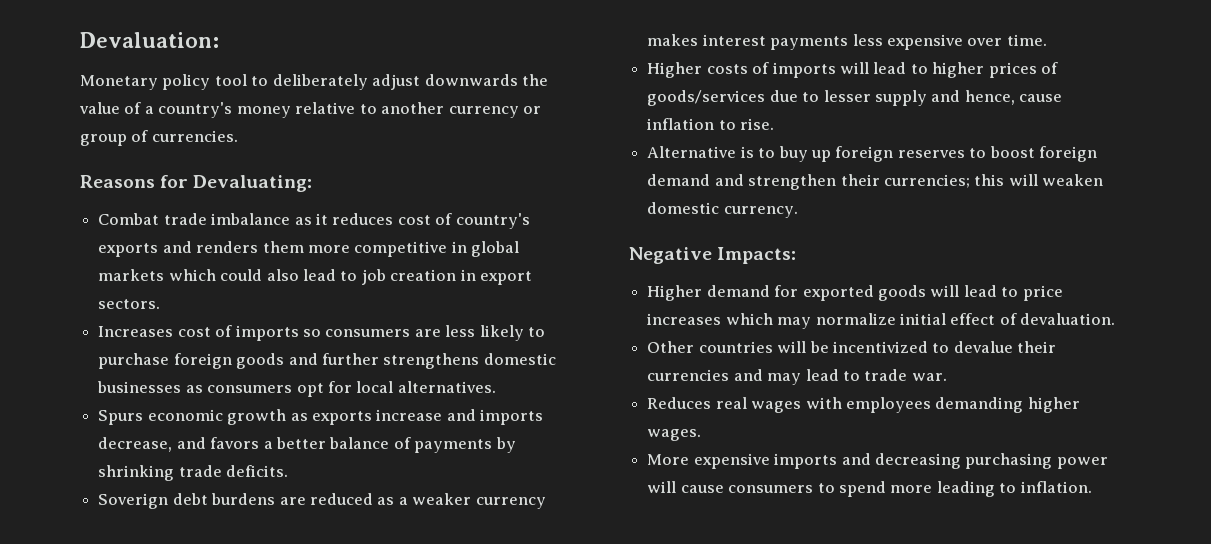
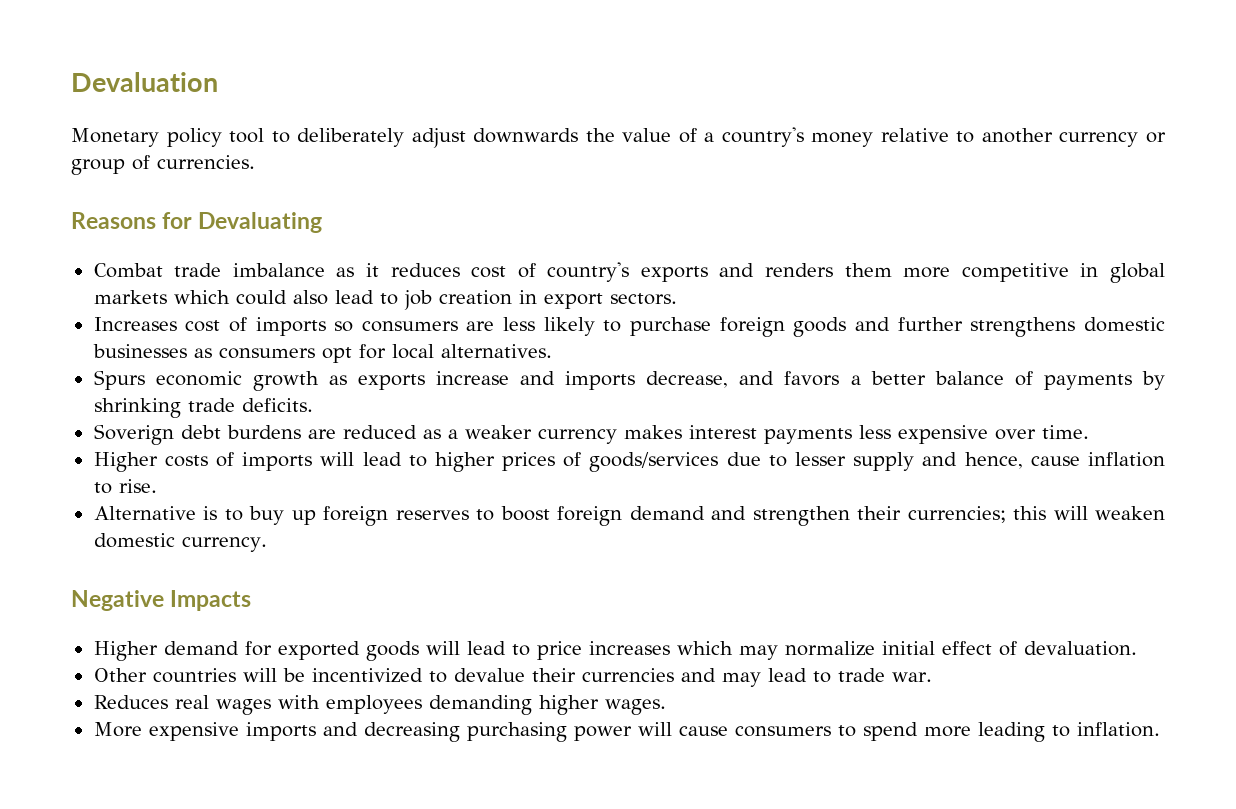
- Devaluation:
+ Devaluation
- Reasons for Devaluating:
+ Reasons for Devaluating
- Negative Impacts:
+ Negative Impacts

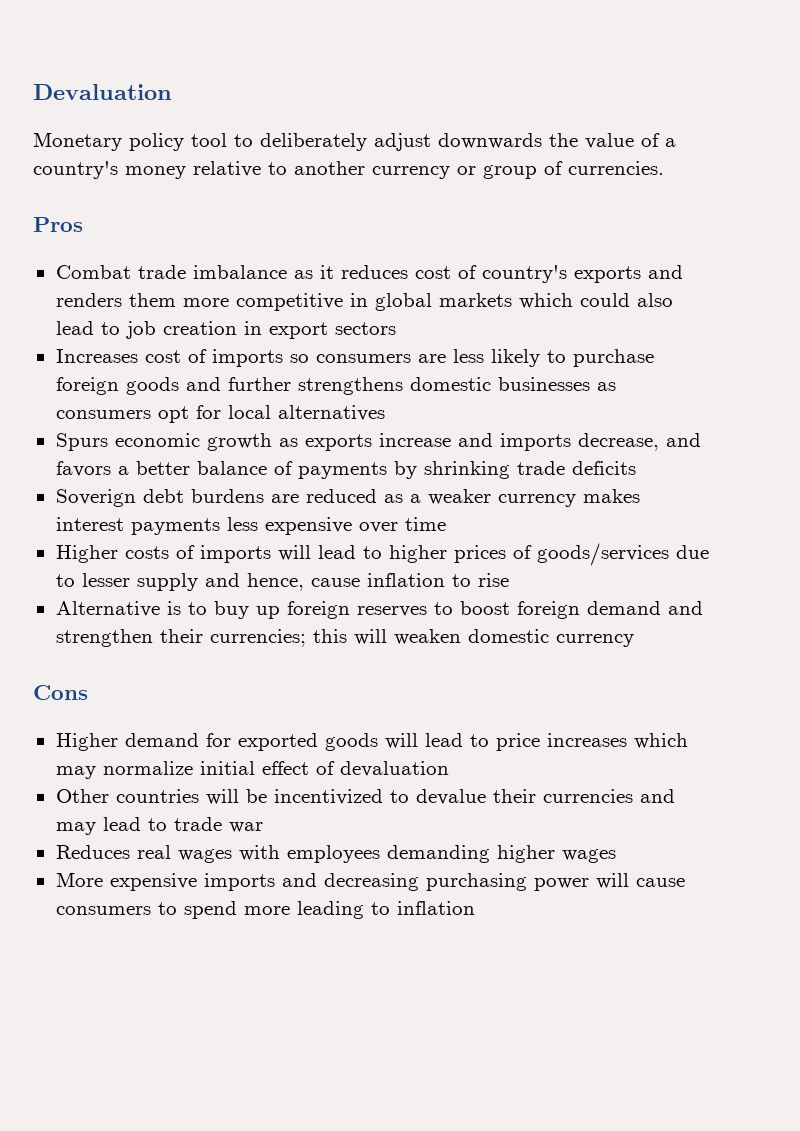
- Reasons for Devaluating
+ Pros
- Combat trade imbalance as it reduces cost of country's exports and renders them more competitive in global markets which could also lead to job creation in export sectors.
+ Combat trade imbalance as it reduces cost of country's exports and renders them more competitive in global markets which could also lead to job creation in export sectors
- Increases cost of imports so consumers are less likely to purchase foreign goods and further strengthens domestic businesses as consumers opt for local alternatives.
+ Increases cost of imports so consumers are less likely to purchase foreign goods and further strengthens domestic businesses as consumers opt for local alternatives
- Spurs economic growth as exports increase and imports decrease, and favors a better balance of payments by shrinking trade deficits.
+ Spurs economic growth as exports increase and imports decrease, and favors a better balance of payments by shrinking trade deficits
- Soverign debt burdens are reduced as a weaker currency makes interest payments less expensive over time.
+ Soverign debt burdens are reduced as a weaker currency makes interest payments less expensive over time
- Higher costs of imports will lead to higher prices of goods/services due to lesser supply and hence, cause inflation to rise.
+ Higher costs of imports will lead to higher prices of goods/services due to lesser supply and hence, cause inflation to rise
- Alternative is to buy up foreign reserves to boost foreign demand and strengthen their currencies; this will weaken domestic currency.
- Negative Impacts
+ Alternative is to buy up foreign reserves to boost foreign demand and strengthen their currencies; this will weaken domestic currency
+ Cons
- Higher demand for exported goods will lead to price increases which may normalize initial effect of devaluation.
+ Higher demand for exported goods will lead to price increases which may normalize initial effect of devaluation
- Other countries will be incentivized to devalue their currencies and may lead to trade war.
+ Other countries will be incentivized to devalue their currencies and may lead to trade war
- Reduces real wages with employees demanding higher wages.
+ Reduces real wages with employees demanding higher wages
- More expensive imports and decreasing purchasing power will cause consumers to spend more leading to inflation.
+ More expensive imports and decreasing purchasing power will cause consumers to spend more leading to inflation

